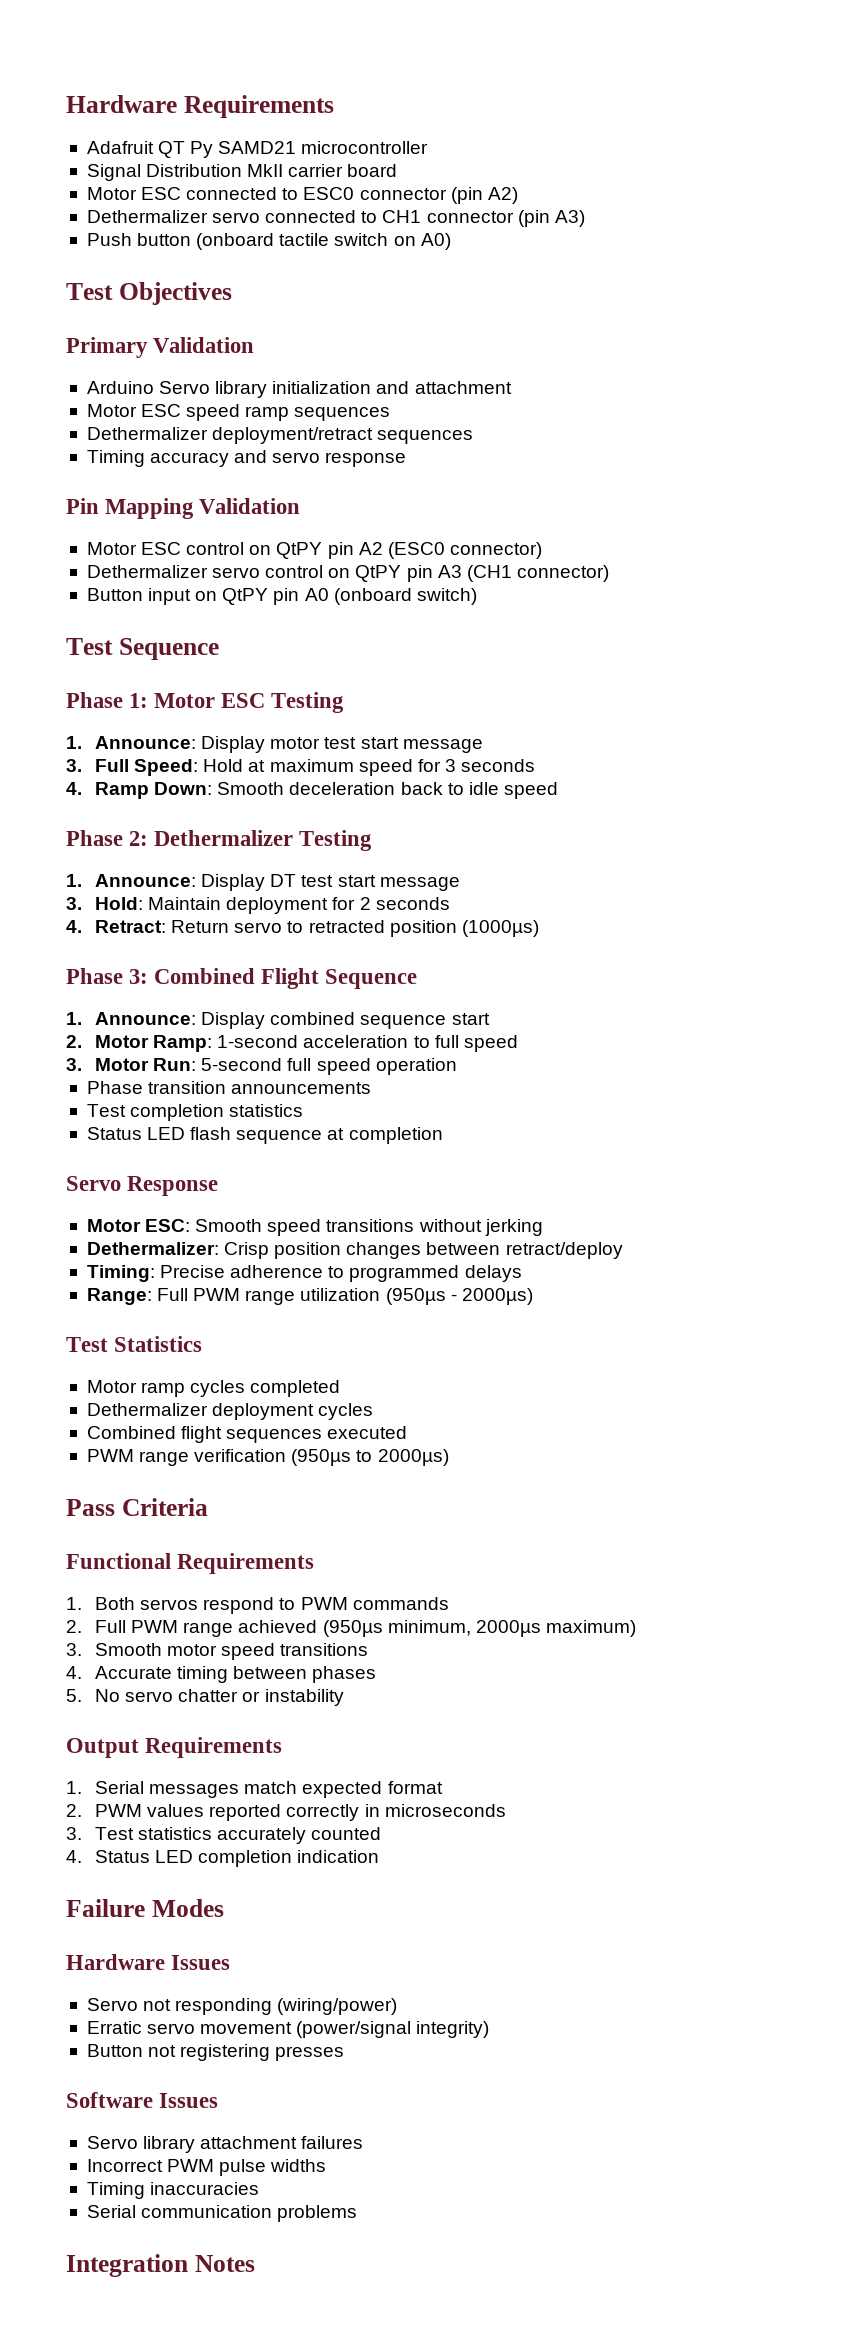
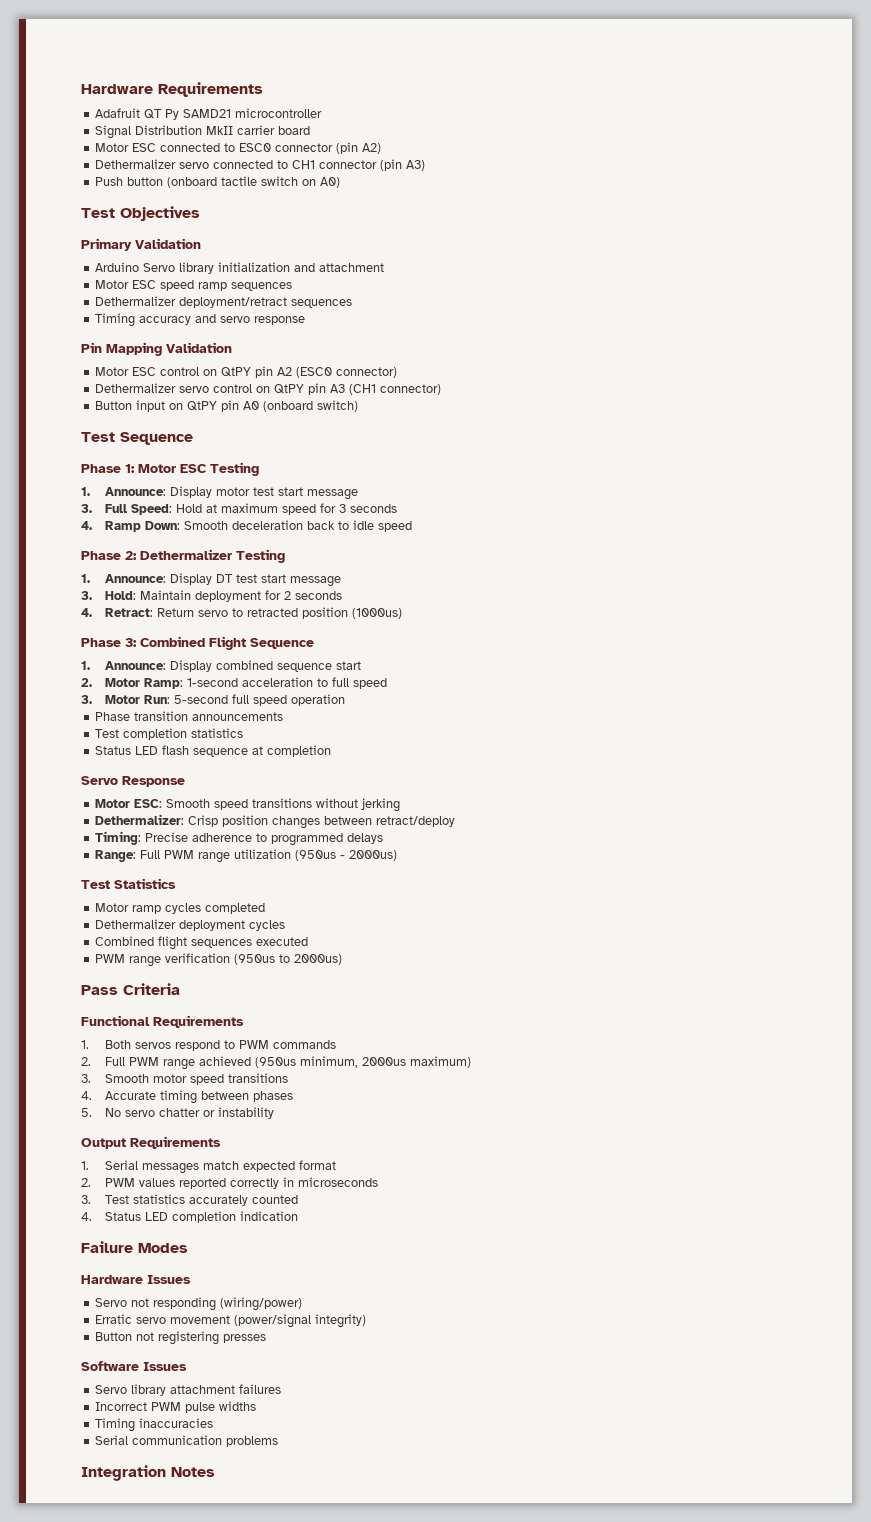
- 4. Retract: Return servo to retracted position (1000µs)
+ 4. Retract: Return servo to retracted position (1000us)
- Range: Full PWM range utilization (950µs - 2000µs)
+ Range: Full PWM range utilization (950us - 2000us)
- PWM range verification (950µs to 2000µs)
+ PWM range verification (950us to 2000us)
- 2. Full PWM range achieved (950µs minimum, 2000µs maximum)
+ 2. Full PWM range achieved (950us minimum, 2000us maximum)

